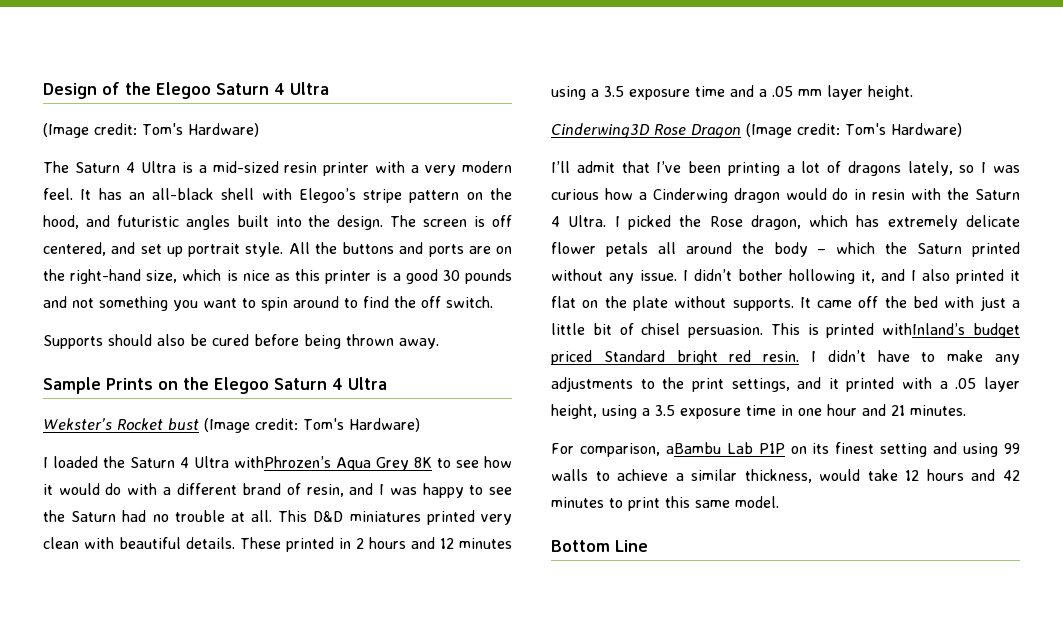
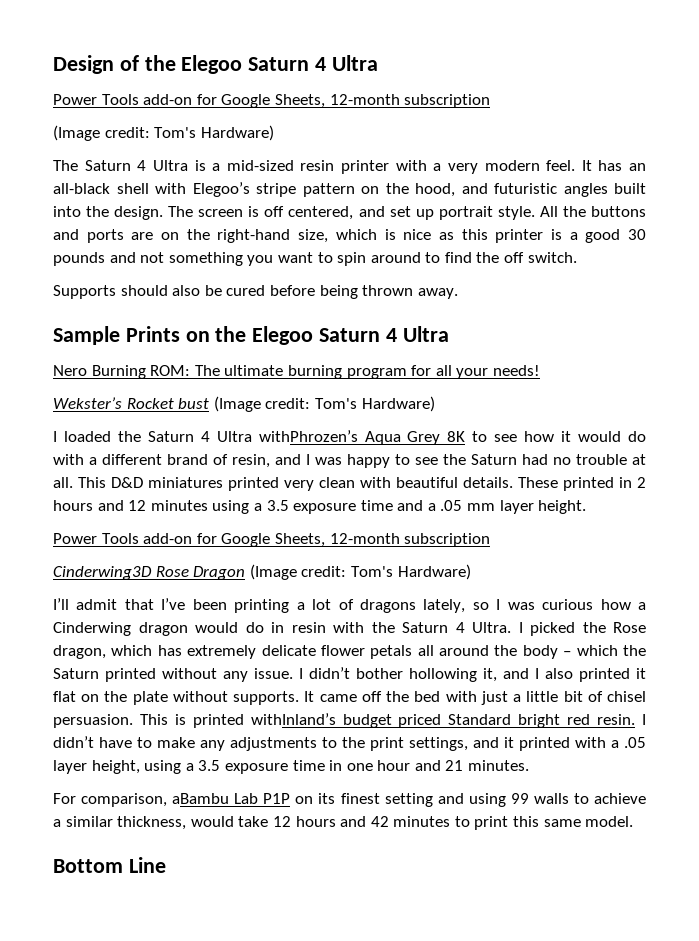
  Design of the Elegoo Saturn 4 Ultra
+ Power Tools add-on for Google Sheets, 12-month subscription
+ Nero Burning ROM: The ultimate burning program for all your needs!
  These printed in 2 hours and 12 minutes using a 3.5 exposure time and a .05 mm layer height.
+ Power Tools add-on for Google Sheets, 12-month subscription

